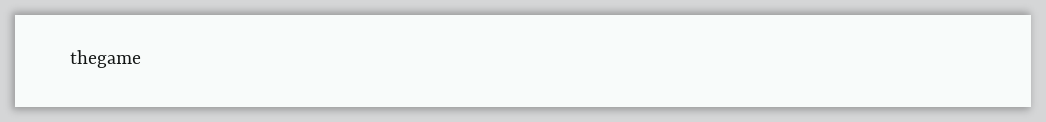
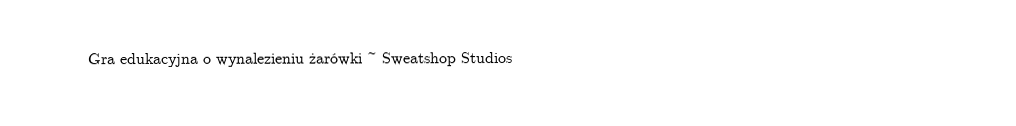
- thegame
+ Gra edukacyjna o wynalezieniu żarówki ~ Sweatshop Studios

